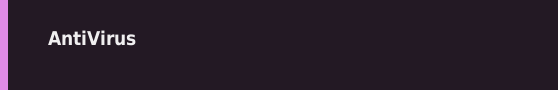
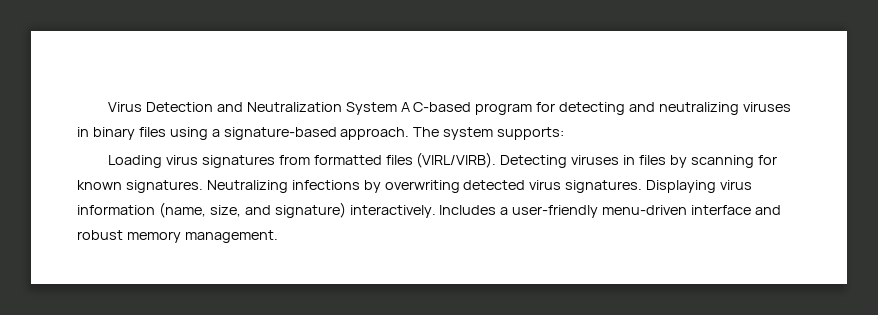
- AntiVirus
+ Virus Detection and Neutralization System A C-based program for detecting and neutralizing viruses in binary files using a signature-based approach. The system supports:
+ Loading virus signatures from formatted files (VIRL/VIRB). Detecting viruses in files by scanning for known signatures. Neutralizing infections by overwriting detected virus signatures. Displaying virus information (name, size, and signature) interactively. Includes a user-friendly menu-driven interface and robust memory management.

